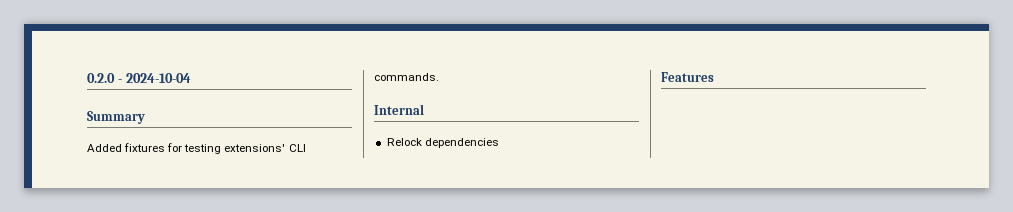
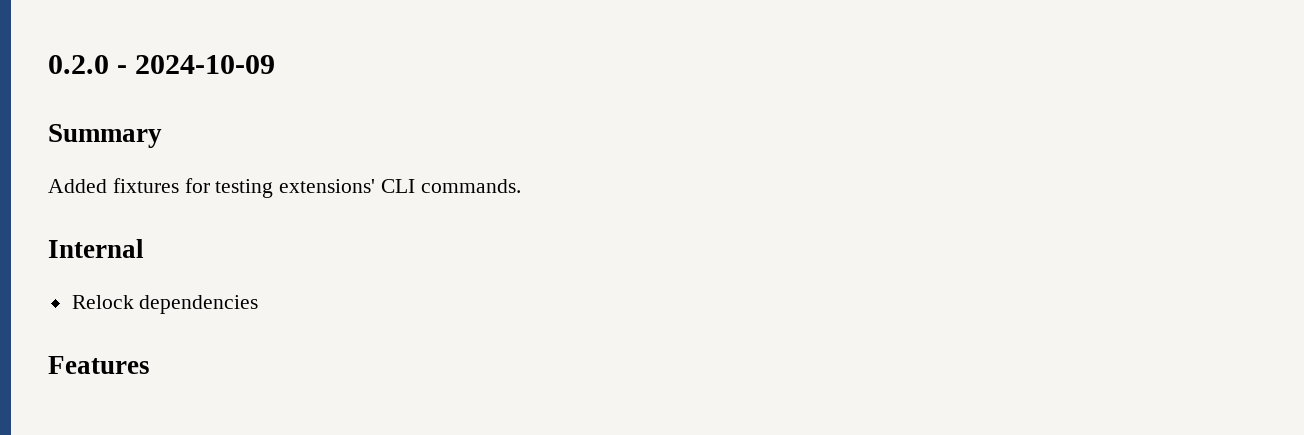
- 0.2.0 - 2024-10-04
+ 0.2.0 - 2024-10-09

